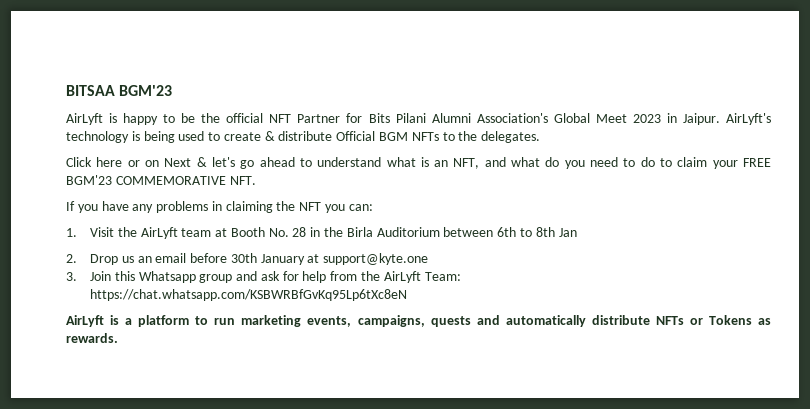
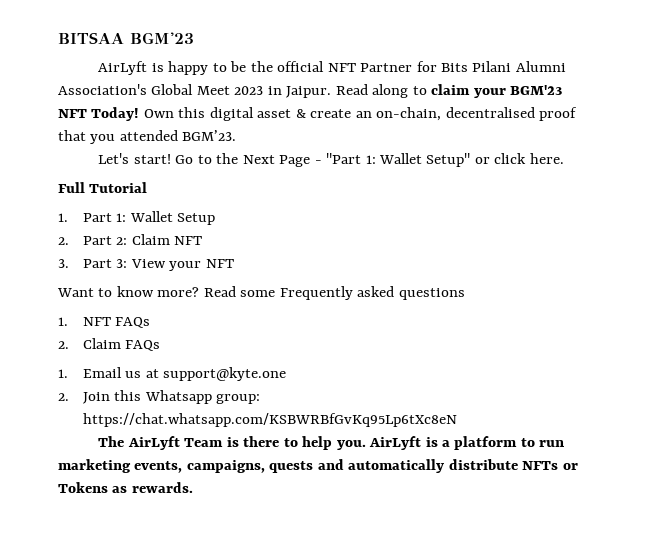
- AirLyft's technology is being used to create & distribute Official BGM NFTs to the delegates.
- Click here or on Next & let's go ahead to understand what is an NFT, and what do you need to do to claim your FREE BGM'23 COMMEMORATIVE NFT.
- If you have any problems in claiming the NFT you can:
- 1. Visit the AirLyft team at Booth No. 28 in the Birla Auditorium between 6th to 8th Jan
- 2. Drop us an email before 30th January at support@kyte.one
+ Read along to claim your BGM'23 NFT Today! Own this digital asset & create an on-chain, decentralised proof that you attended BGM’23.
+ Let's start! Go to the Next Page - "Part 1: Wallet Setup" or click here.
+ Full Tutorial
+ 1. Part 1: Wallet Setup
+ 2. Part 2: Claim NFT
+ 3. Part 3: View your NFT
+ Want to know more? Read some Frequently asked questions
+ 1. NFT FAQs
+ 2. Claim FAQs
+ 1. Email us at support@kyte.one
- 3. Join this Whatsapp group and ask for help from the AirLyft Team: https://chat.whatsapp.com/KSBWRBfGvKq95Lp6tXc8eN
- AirLyft is a platform to run marketing events, campaigns, quests and automatically distribute NFTs or Tokens as rewards.
+ 2. Join this Whatsapp group: https://chat.whatsapp.com/KSBWRBfGvKq95Lp6tXc8eN
+ The AirLyft Team is there to help you. AirLyft is a platform to run marketing events, campaigns, quests and automatically distribute NFTs or Tokens as rewards.

